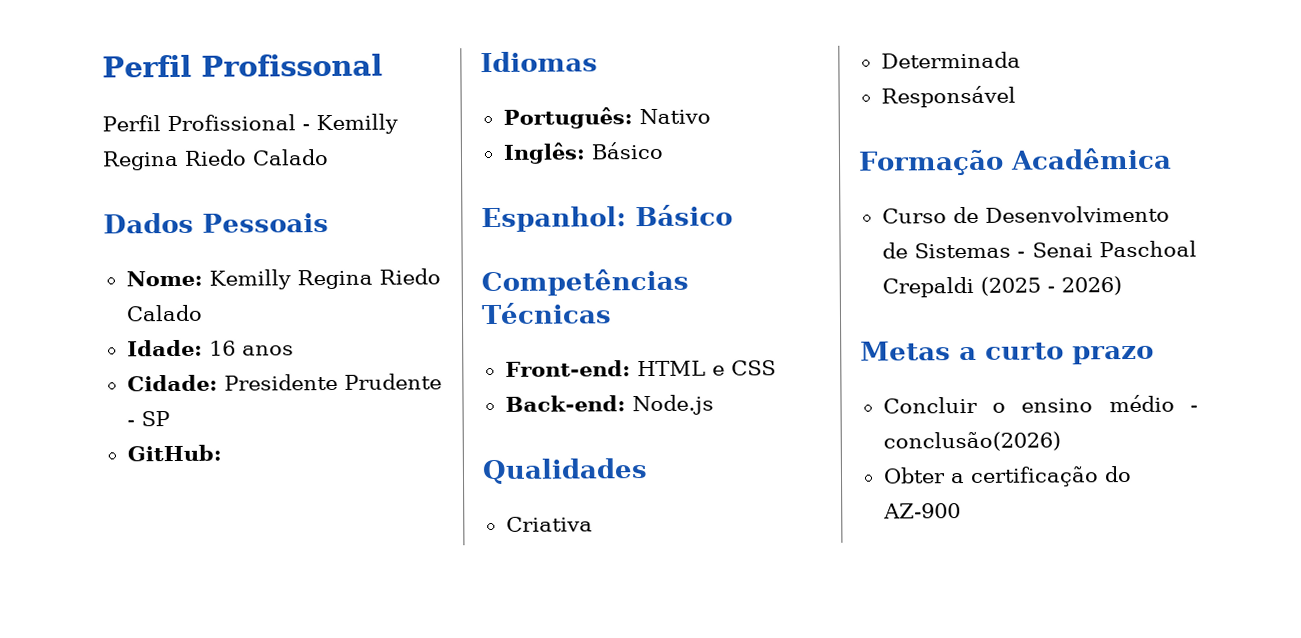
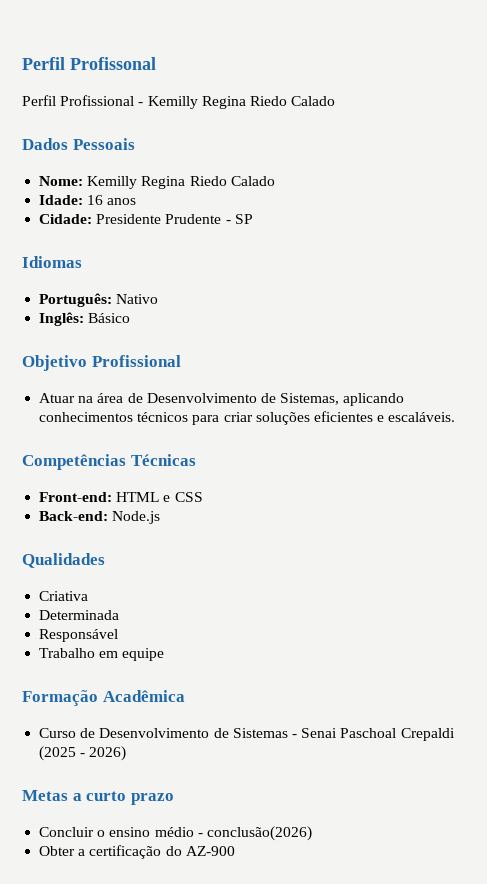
- GitHub:
- Espanhol: Básico
+ Objetivo Profissional
+ Atuar na área de Desenvolvimento de Sistemas, aplicando conhecimentos técnicos para criar soluções eficientes e escaláveis.
+ Trabalho em equipe

